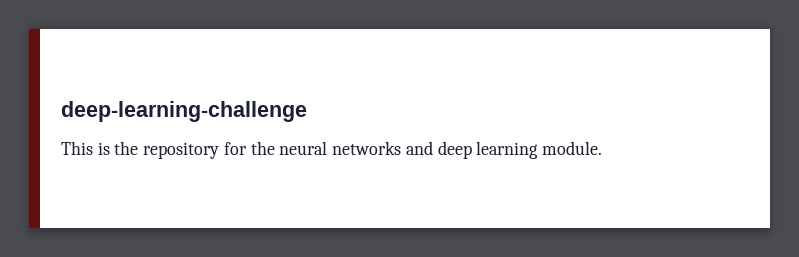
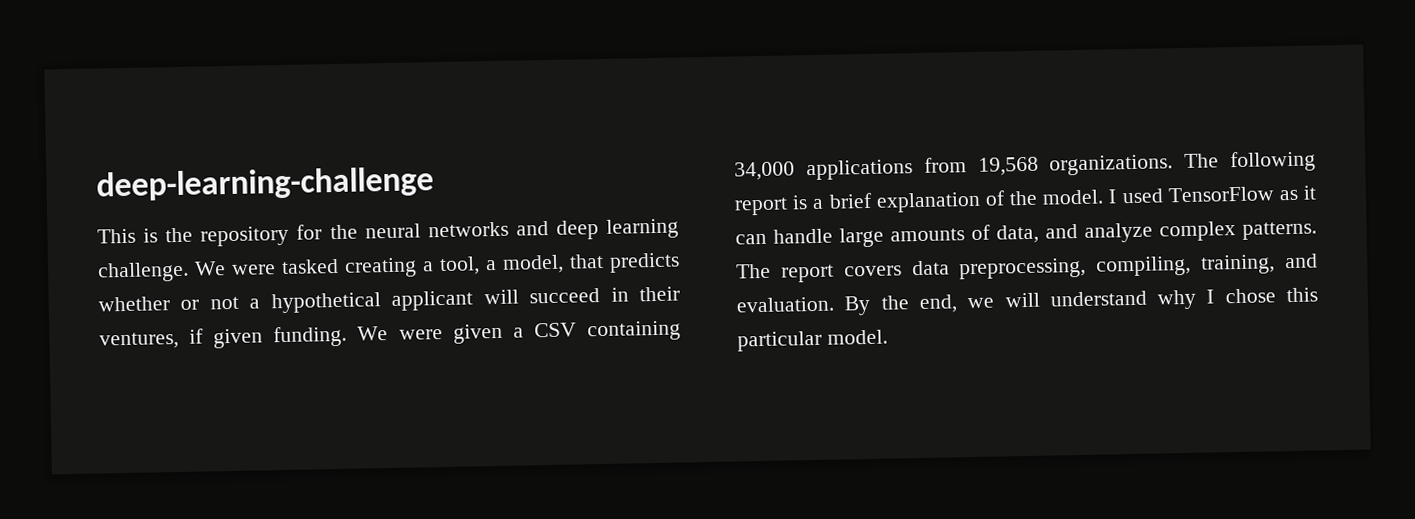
- This is the repository for the neural networks and deep learning module.
+ This is the repository for the neural networks and deep learning challenge. We were tasked creating a tool, a model, that predicts whether or not a hypothetical applicant will succeed in their ventures, if given funding. We were given a CSV containing 34,000 applications from 19,568 organizations. The following report is a brief explanation of the model. I used TensorFlow as it can handle large amounts of data, and analyze complex patterns. The report covers data preprocessing, compiling, training, and evaluation. By the end, we will understand why I chose this particular model.

